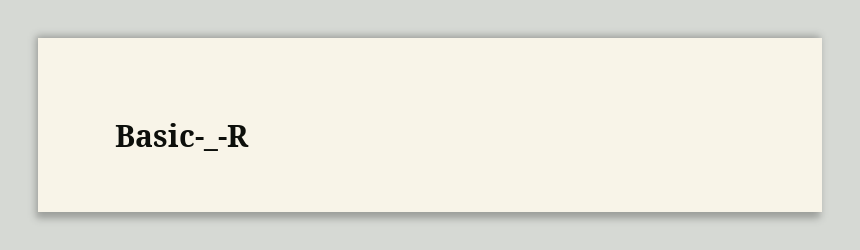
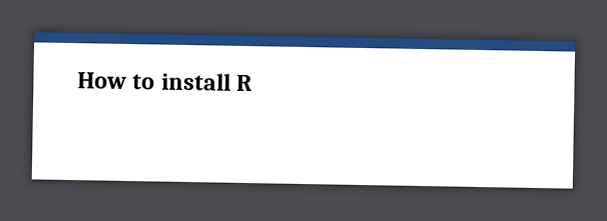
- Basic-_-R
+ How to install R

